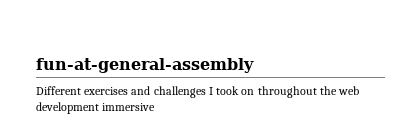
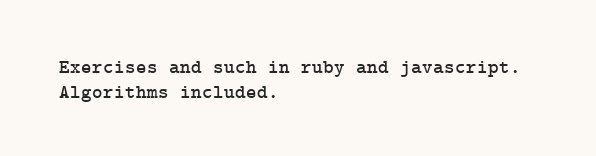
- fun-at-general-assembly
- Different exercises and challenges I took on throughout the web development immersive
+ Exercises and such in ruby and javascript. Algorithms included.

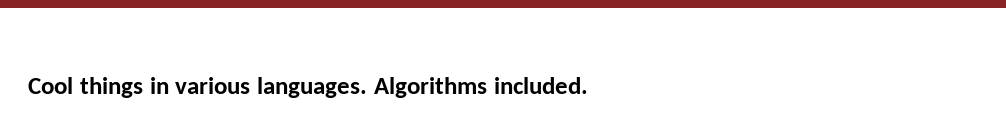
- Exercises and such in ruby and javascript.
+ Cool things in various languages.

